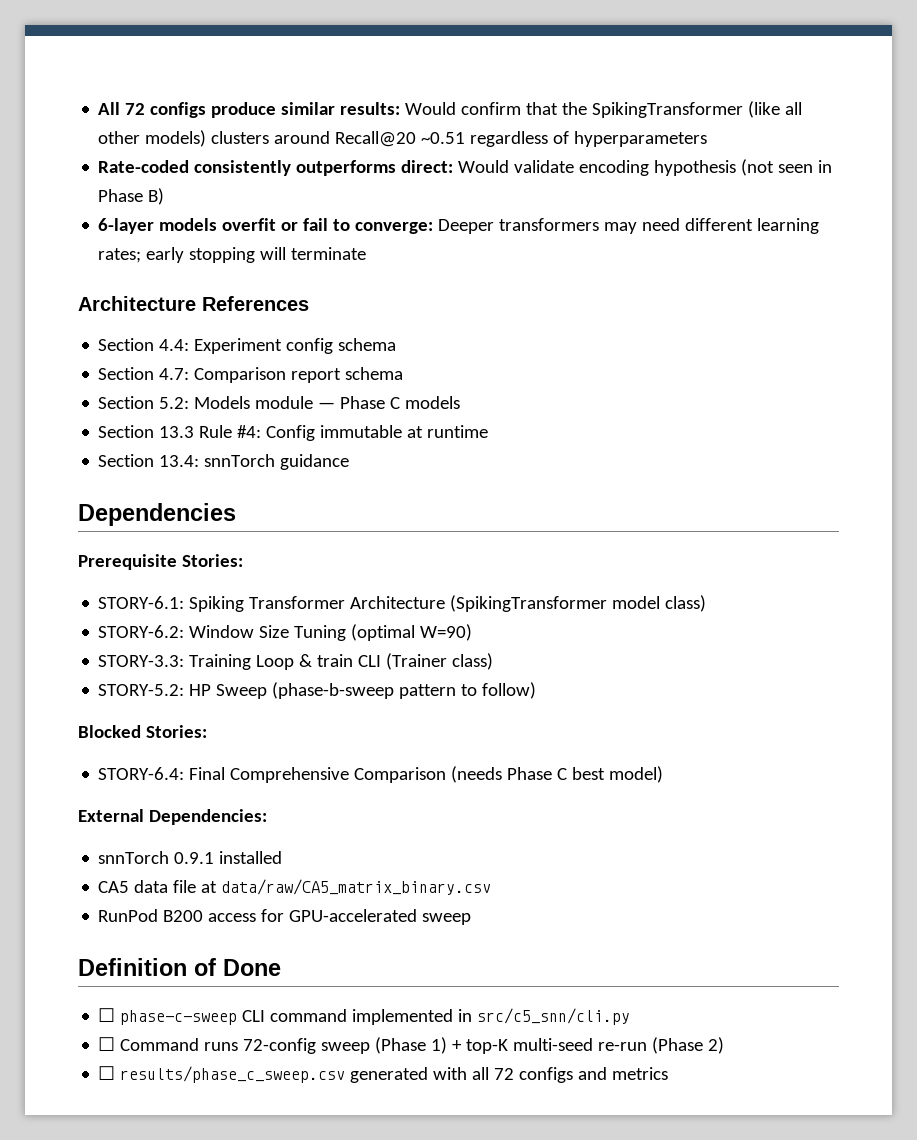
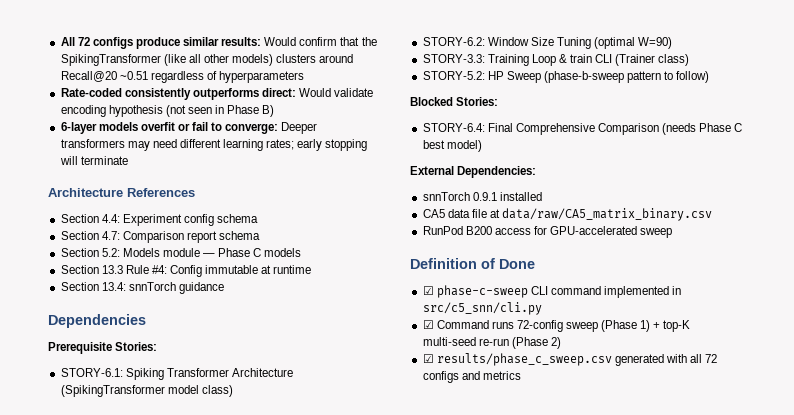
- ☐ phase-c-sweep CLI command implemented in src/c5_snn/cli.py
+ ☑ phase-c-sweep CLI command implemented in src/c5_snn/cli.py
- ☐ Command runs 72-config sweep (Phase 1) + top-K multi-seed re-run (Phase 2)
+ ☑ Command runs 72-config sweep (Phase 1) + top-K multi-seed re-run (Phase 2)
- ☐ results/phase_c_sweep.csv generated with all 72 configs and metrics
+ ☑ results/phase_c_sweep.csv generated with all 72 configs and metrics

